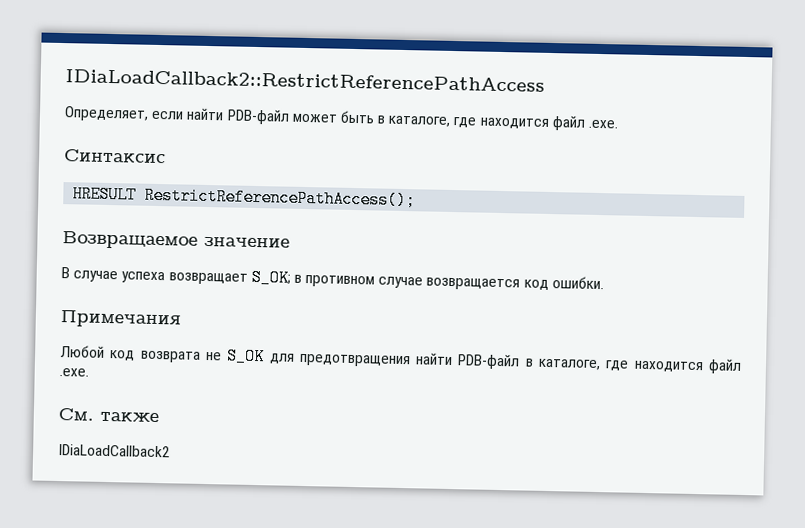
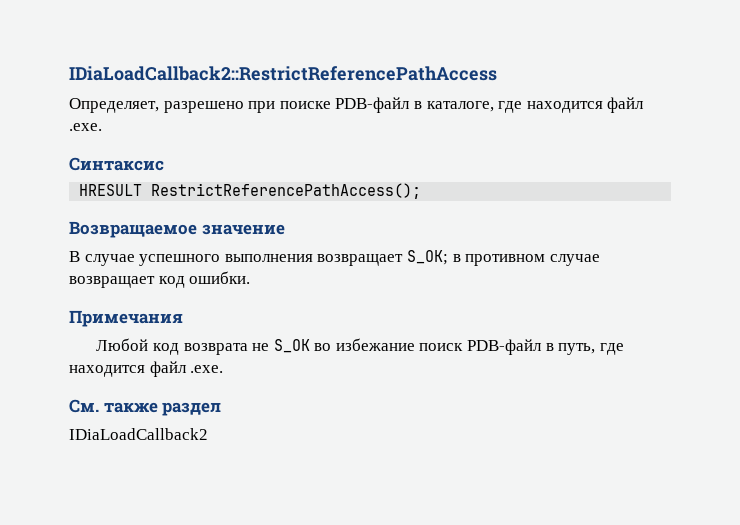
- Определяет, если найти PDB-файл может быть в каталоге, где находится файл .exe.
+ Определяет, разрешено при поиске PDB-файл в каталоге, где находится файл .exe.
- В случае успеха возвращает S_OK; в противном случае возвращается код ошибки.
+ В случае успешного выполнения возвращает S_OK; в противном случае возвращает код ошибки.
- Любой код возврата не S_OK для предотвращения найти PDB-файл в каталоге, где находится файл .exe.
+ Любой код возврата не S_OK во избежание поиск PDB-файл в путь, где находится файл .exe.
- См. также
+ См. также раздел

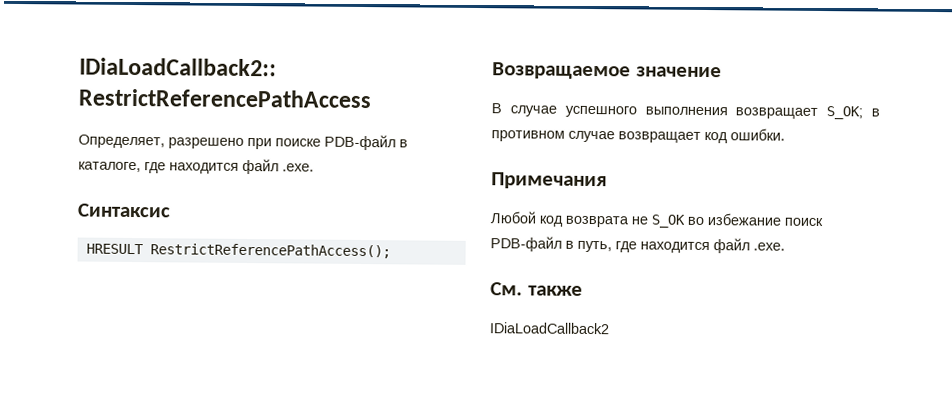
- См. также раздел
+ См. также

